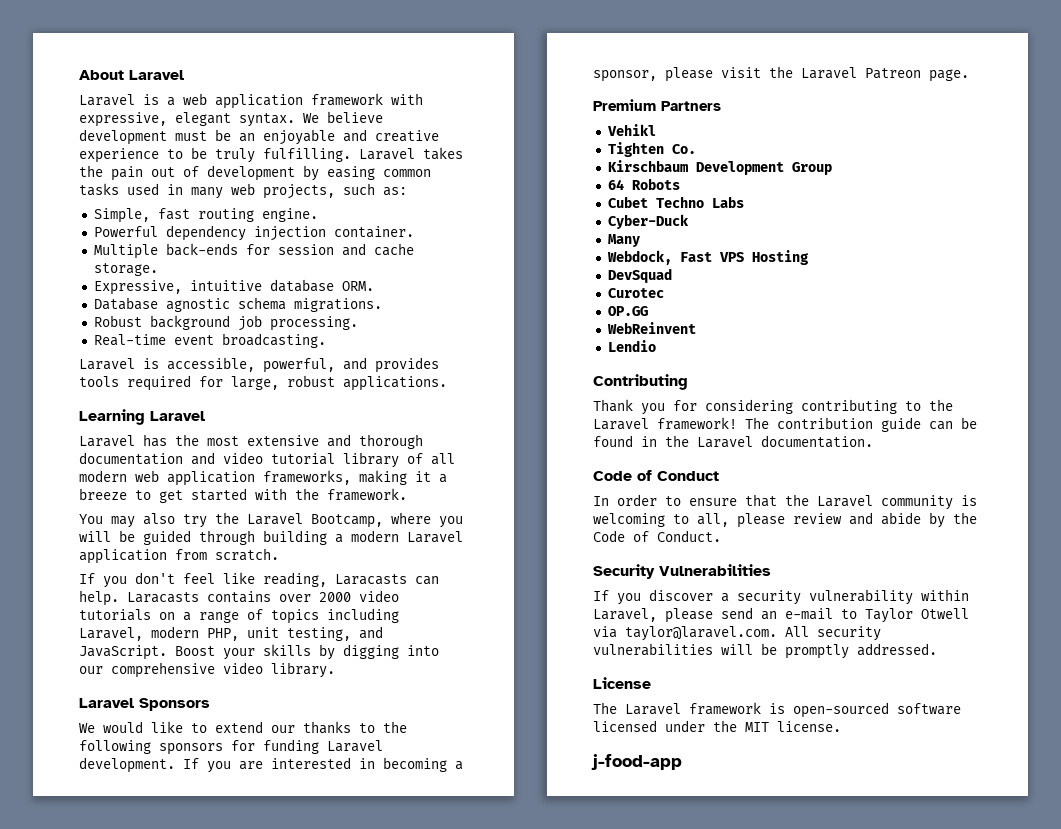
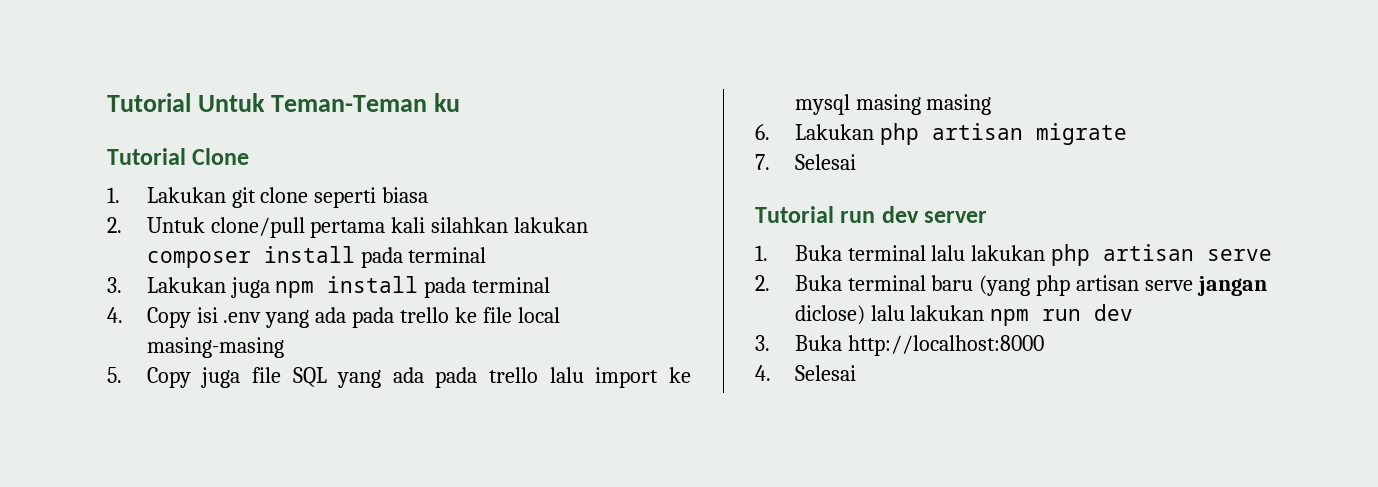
- About Laravel
- Laravel is a web application framework with expressive, elegant syntax. We believe development must be an enjoyable and creative experience to be truly fulfilling. Laravel takes the pain out of development by easing common tasks used in many web projects, such as:
- Simple, fast routing engine.
- Powerful dependency injection container.
- Multiple back-ends for session and cache storage.
- Expressive, intuitive database ORM.
- Database agnostic schema migrations.
- Robust background job processing.
- Real-time event broadcasting.
- Laravel is accessible, powerful, and provides tools required for large, robust applications.
- Learning Laravel
- Laravel has the most extensive and thorough documentation and video tutorial library of all modern web application frameworks, making it a breeze to get started with the framework.
- You may also try the Laravel Bootcamp, where you will be guided through building a modern Laravel application from scratch.
- If you don't feel like reading, Laracasts can help. Laracasts contains over 2000 video tutorials on a range of topics including Laravel, modern PHP, unit testing, and JavaScript. Boost your skills by digging into our comprehensive video library.
- Laravel Sponsors
- We would like to extend our thanks to the following sponsors for funding Laravel development. If you are interested in becoming a sponsor, please visit the Laravel Patreon page.
- Premium Partners
- Vehikl
- Tighten Co.
- Kirschbaum Development Group
- 64 Robots
- Cubet Techno Labs
- Cyber-Duck
- Many
- Webdock, Fast VPS Hosting
- DevSquad
- Curotec
- OP.GG
- WebReinvent
- Lendio
- Contributing
- Thank you for considering contributing to the Laravel framework! The contribution guide can be found in the Laravel documentation.
- Code of Conduct
- In order to ensure that the Laravel community is welcoming to all, please review and abide by the Code of Conduct.
- Security Vulnerabilities
- If you discover a security vulnerability within Laravel, please send an e-mail to Taylor Otwell via taylor@laravel.com. All security vulnerabilities will be promptly addressed.
- License
- The Laravel framework is open-sourced software licensed under the MIT license.
- j-food-app
+ Tutorial Untuk Teman-Teman ku
+ Tutorial Clone
+ 1. Lakukan git clone seperti biasa
+ 2. Untuk clone/pull pertama kali silahkan lakukan composer install pada terminal
+ 3. Lakukan juga npm install pada terminal
+ 4. Copy isi .env yang ada pada trello ke file local masing-masing
+ 5. Copy juga file SQL yang ada pada trello lalu import ke mysql masing masing
+ 6. Lakukan php artisan migrate
+ 7. Selesai
+ Tutorial run dev server
+ 1. Buka terminal lalu lakukan php artisan serve
+ 2. Buka terminal baru (yang php artisan serve jangan diclose) lalu lakukan npm run dev
+ 3. Buka http://localhost:8000
+ 4. Selesai

